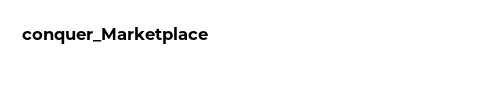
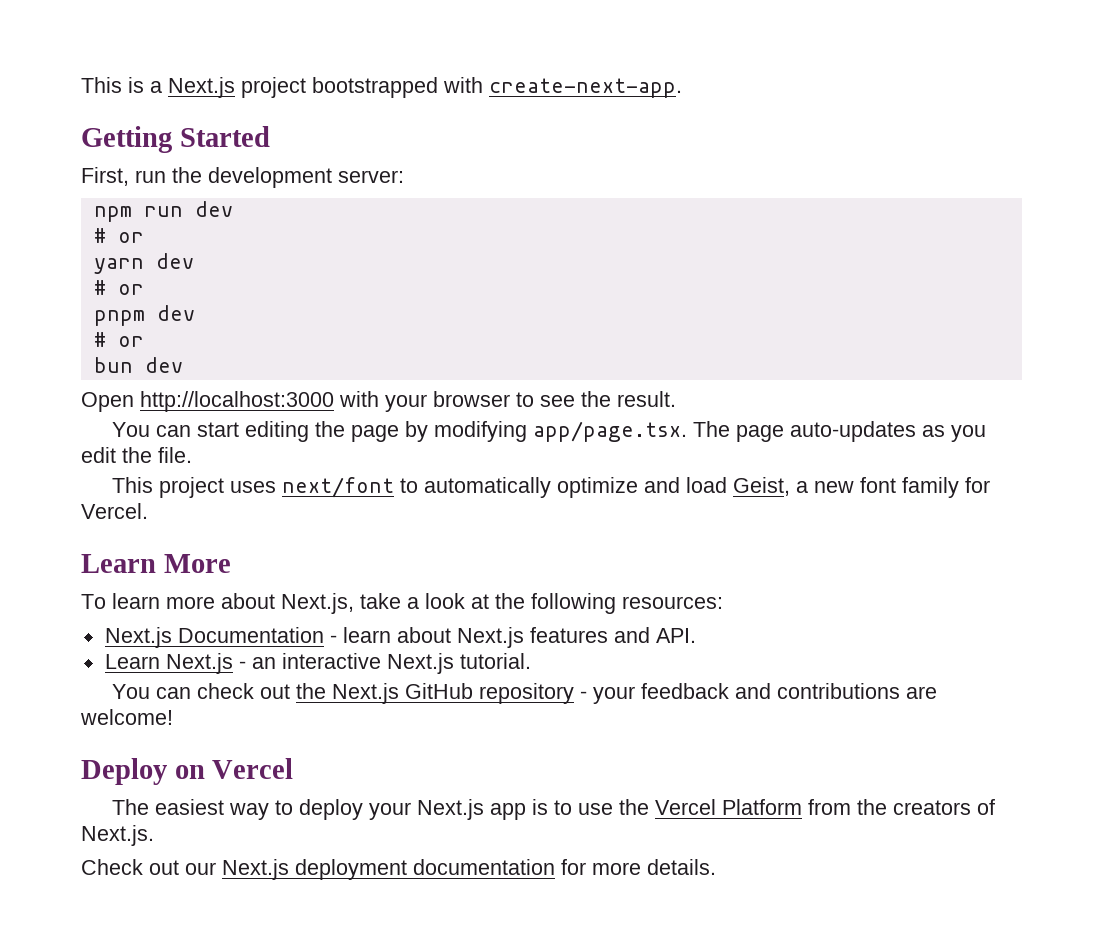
- conquer_Marketplace
+ This is a Next.js project bootstrapped with create-next-app.
+ Getting Started
+ First, run the development server:
+ npm run dev
+ # or
+ yarn dev
+ # or
+ pnpm dev
+ # or
+ bun dev
+ Open http://localhost:3000 with your browser to see the result.
+ You can start editing the page by modifying app/page.tsx. The page auto-updates as you edit the file.
+ This project uses next/font to automatically optimize and load Geist, a new font family for Vercel.
+ Learn More
+ To learn more about Next.js, take a look at the following resources:
+ Next.js Documentation - learn about Next.js features and API.
+ Learn Next.js - an interactive Next.js tutorial.
+ You can check out the Next.js GitHub repository - your feedback and contributions are welcome!
+ Deploy on Vercel
+ The easiest way to deploy your Next.js app is to use the Vercel Platform from the creators of Next.js.
+ Check out our Next.js deployment documentation for more details.

